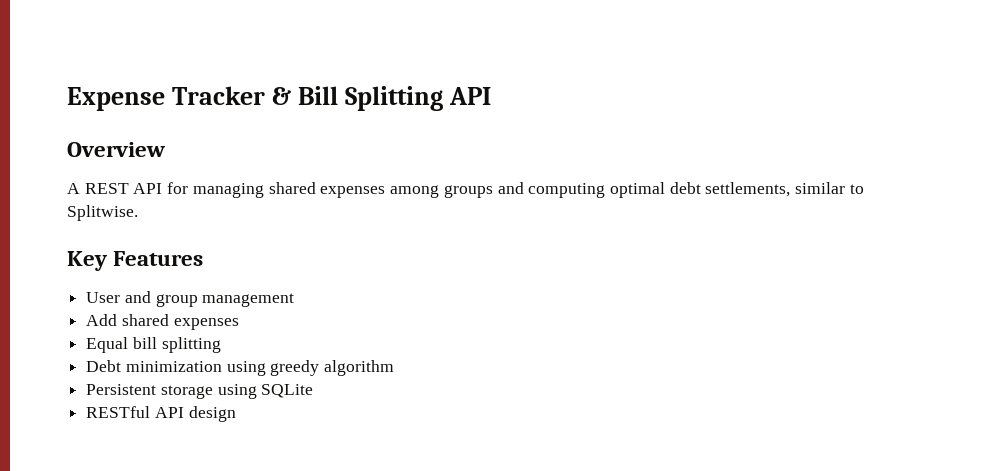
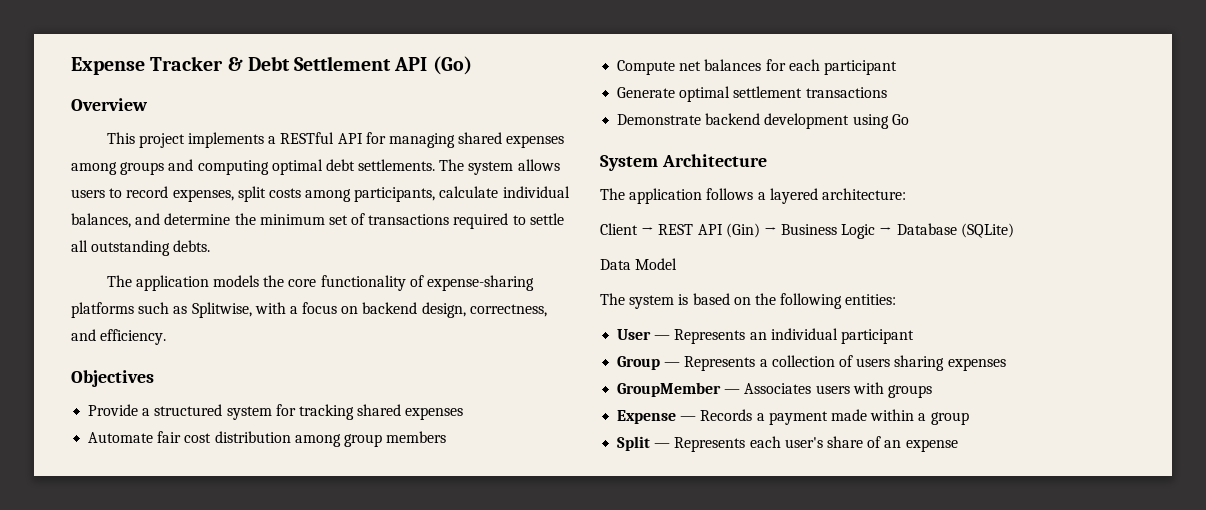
- Expense Tracker & Bill Splitting API
+ Expense Tracker & Debt Settlement API (Go)
- A REST API for managing shared expenses among groups and computing optimal debt settlements, similar to Splitwise.
- Key Features
- User and group management
- Add shared expenses
- Equal bill splitting
- Debt minimization using greedy algorithm
- Persistent storage using SQLite
- RESTful API design
+ This project implements a RESTful API for managing shared expenses among groups and computing optimal debt settlements. The system allows users to record expenses, split costs among participants, calculate individual balances, and determine the minimum set of transactions required to settle all outstanding debts.
+ The application models the core functionality of expense-sharing platforms such as Splitwise, with a focus on backend design, correctness, and efficiency.
+ Objectives
+ Provide a structured system for tracking shared expenses
+ Automate fair cost distribution among group members
+ Compute net balances for each participant
+ Generate optimal settlement transactions
+ Demonstrate backend development using Go
+ System Architecture
+ The application follows a layered architecture:
+ Client → REST API (Gin) → Business Logic → Database (SQLite)
+ Data Model
+ The system is based on the following entities:
+ User — Represents an individual participant
+ Group — Represents a collection of users sharing expenses
+ GroupMember — Associates users with groups
+ Expense — Records a payment made within a group
+ Split — Represents each user's share of an expense

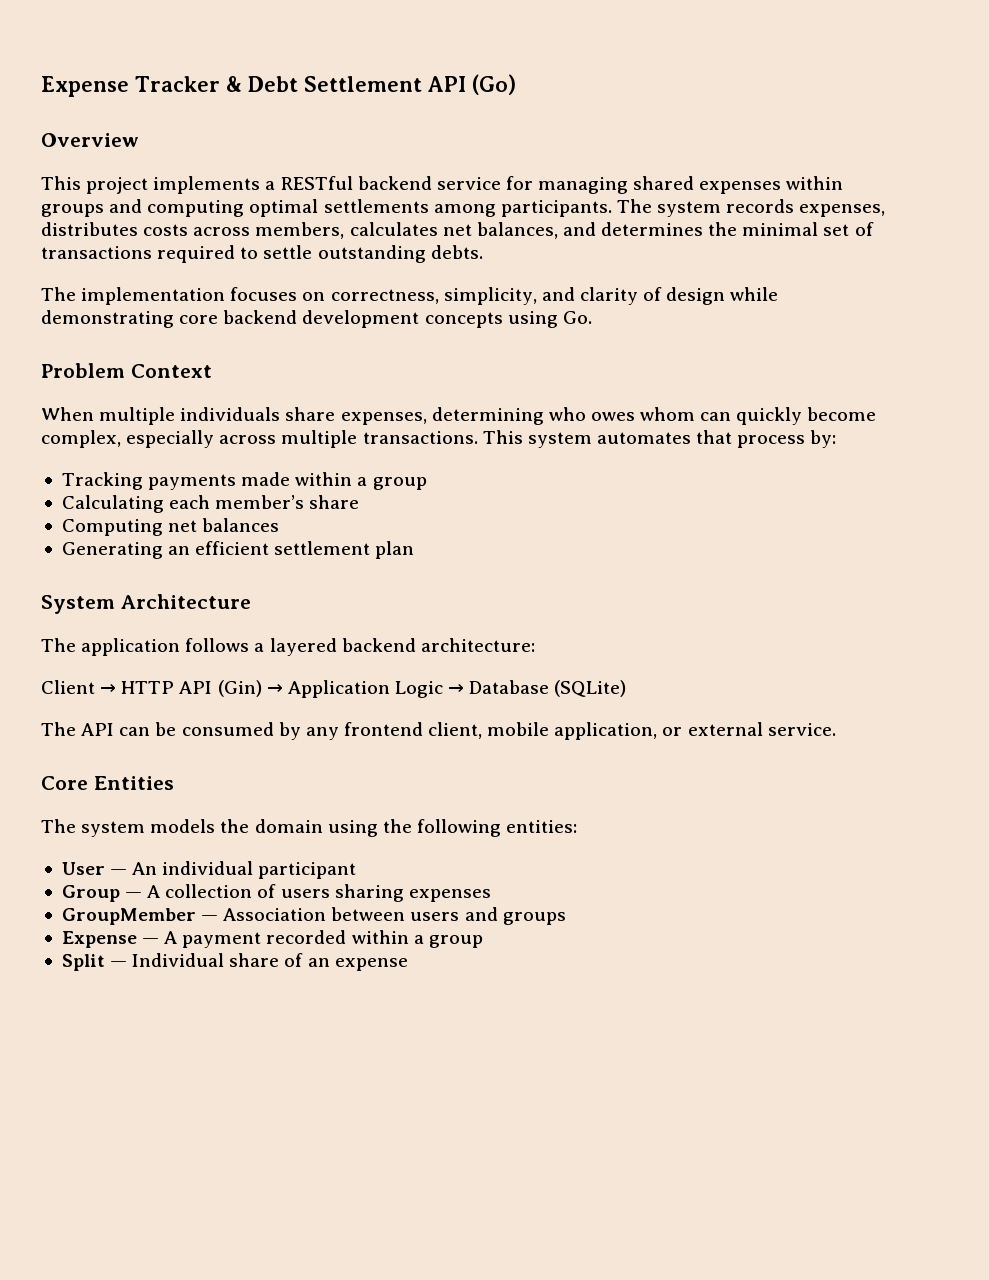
- This project implements a RESTful API for managing shared expenses among groups and computing optimal debt settlements. The system allows users to record expenses, split costs among participants, calculate individual balances, and determine the minimum set of transactions required to settle all outstanding debts.
+ This project implements a RESTful backend service for managing shared expenses within groups and computing optimal settlements among participants. The system records expenses, distributes costs across members, calculates net balances, and determines the minimal set of transactions required to settle outstanding debts.
- The application models the core functionality of expense-sharing platforms such as Splitwise, with a focus on backend design, correctness, and efficiency.
- Objectives
- Provide a structured system for tracking shared expenses
- Automate fair cost distribution among group members
- Compute net balances for each participant
- Generate optimal settlement transactions
- Demonstrate backend development using Go
+ The implementation focuses on correctness, simplicity, and clarity of design while demonstrating core backend development concepts using Go.
+ Problem Context
+ When multiple individuals share expenses, determining who owes whom can quickly become complex, especially across multiple transactions. This system automates that process by:
+ Tracking payments made within a group
+ Calculating each member’s share
+ Computing net balances
+ Generating an efficient settlement plan
- The application follows a layered architecture:
+ The application follows a layered backend architecture:
- Client → REST API (Gin) → Business Logic → Database (SQLite)
+ Client → HTTP API (Gin) → Application Logic → Database (SQLite)
- Data Model
- The system is based on the following entities:
+ The API can be consumed by any frontend client, mobile application, or external service.
+ Core Entities
+ The system models the domain using the following entities:
- User — Represents an individual participant
+ User — An individual participant
- Group — Represents a collection of users sharing expenses
+ Group — A collection of users sharing expenses
- GroupMember — Associates users with groups
+ GroupMember — Association between users and groups
- Expense — Records a payment made within a group
+ Expense — A payment recorded within a group
- Split — Represents each user's share of an expense
+ Split — Individual share of an expense

